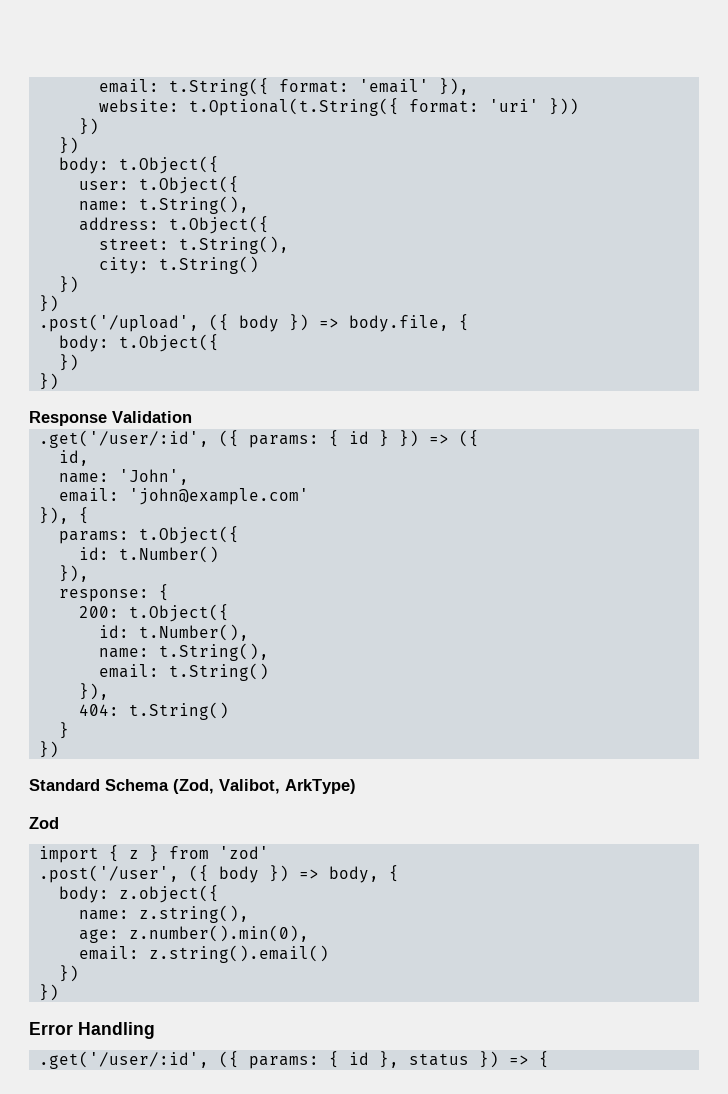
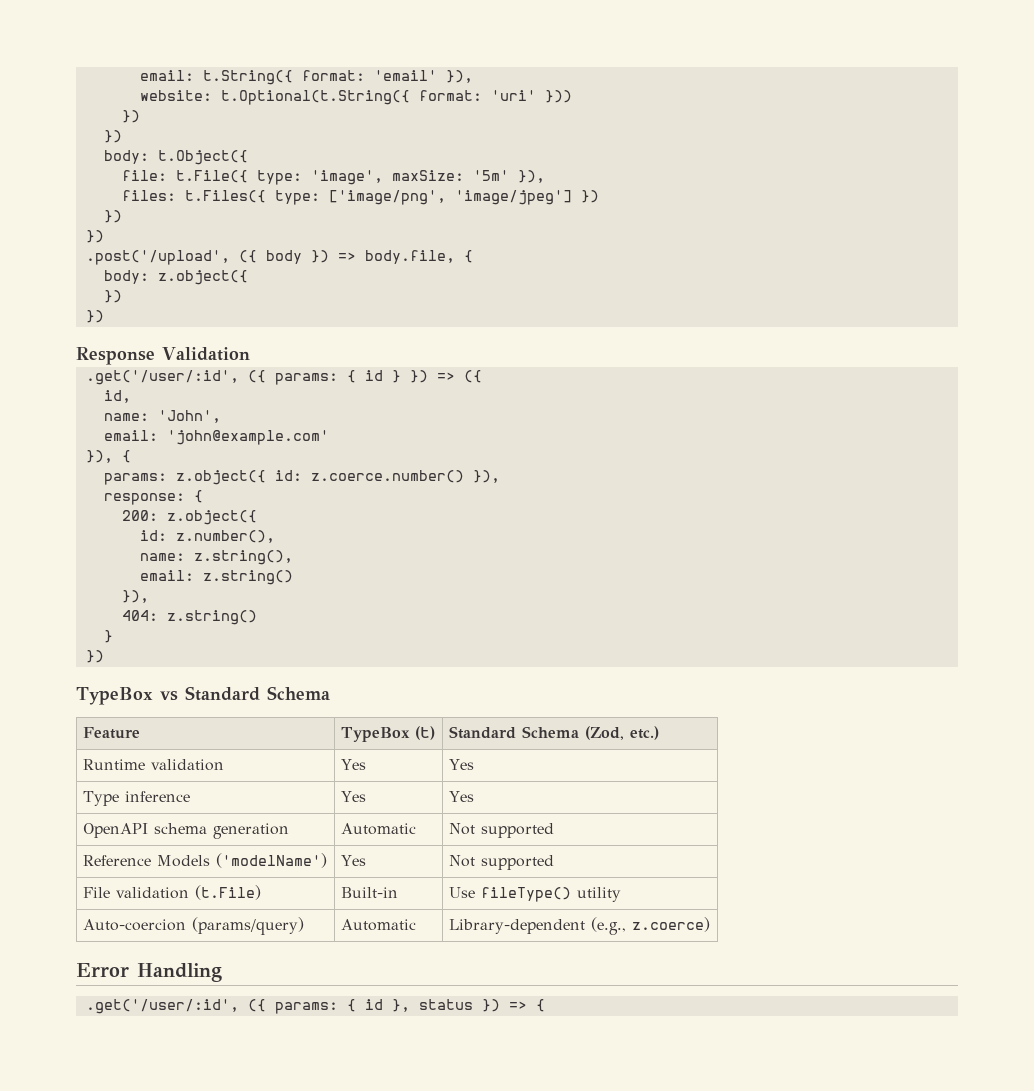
- user: t.Object({
- name: t.String(),
- address: t.Object({
- street: t.String(),
- city: t.String()
+ file: t.File({ type: 'image', maxSize: '5m' }),
+ files: t.Files({ type: ['image/png', 'image/jpeg'] })
  .post('/upload', ({ body }) => body.file, {
- body: t.Object({
+ body: z.object({
- params: t.Object({
- id: t.Number()
- }),
+ params: z.object({ id: z.coerce.number() }),
- 200: t.Object({
- id: t.Number(),
- name: t.String(),
- email: t.String()
+ 200: z.object({
+ id: z.number(),
+ name: z.string(),
+ email: z.string()
- 404: t.String()
+ 404: z.string()
- Standard Schema (Zod, Valibot, ArkType)
- Zod
- import { z } from 'zod'
- .post('/user', ({ body }) => body, {
- body: z.object({
- name: z.string(),
- age: z.number().min(0),
- email: z.string().email()
- })
- })
+ TypeBox vs Standard Schema
+ Feature | TypeBox (t) | Standard Schema (Zod, etc.)
+ Runtime validation | Yes | Yes
+ Type inference | Yes | Yes
+ OpenAPI schema generation | Automatic | Not supported
+ Reference Models ('modelName') | Yes | Not supported
+ File validation (t.File) | Built-in | Use fileType() utility
+ Auto-coercion (params/query) | Automatic | Library-dependent (e.g., z.coerce)

